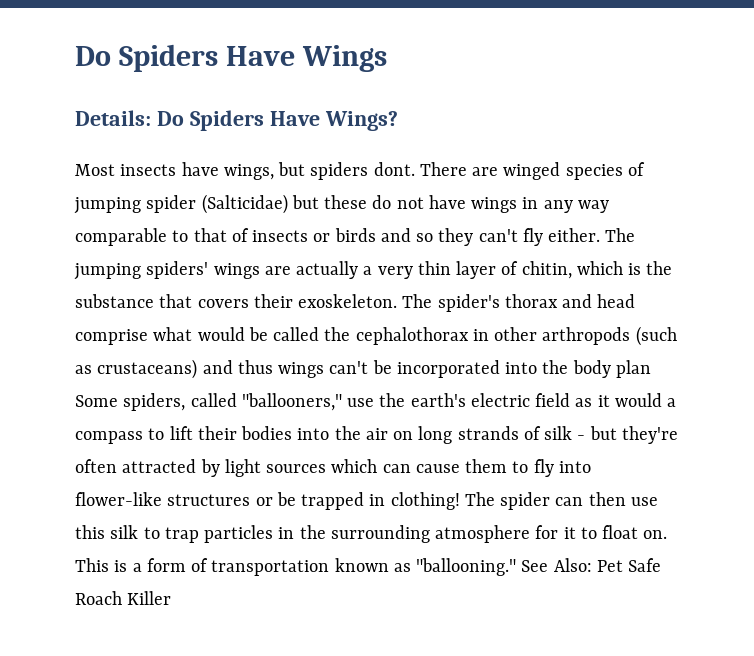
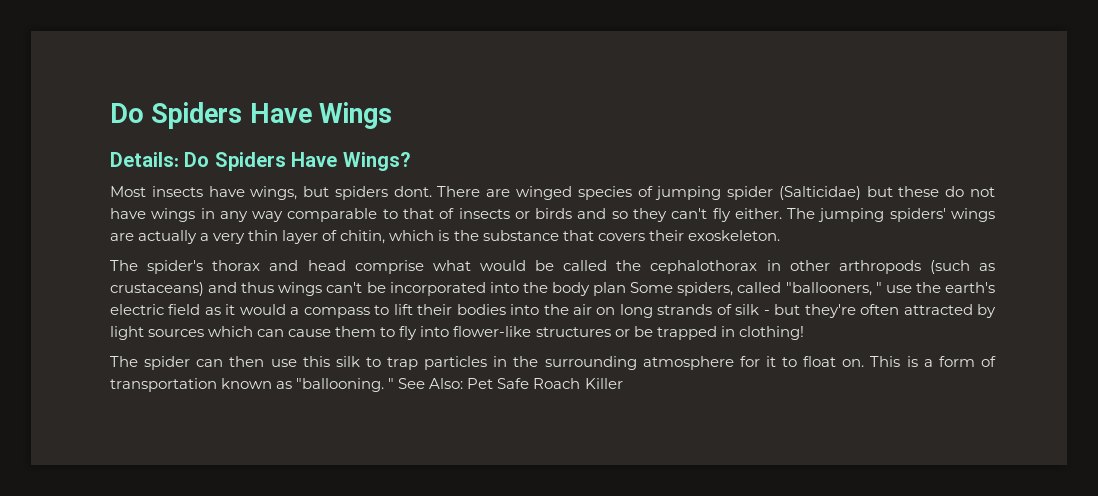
- The jumping spiders' wings are actually a very thin layer of chitin, which is the substance that covers their exoskeleton. The spider's thorax and head comprise what would be called the cephalothorax in other arthropods (such as crustaceans) and thus wings can't be incorporated into the body plan Some spiders, called "ballooners," use the earth's electric field as it would a compass to lift their bodies into the air on long strands of silk - but they're often attracted by light sources which can cause them to fly into flower-like structures or be trapped in clothing! The spider can then use this silk to trap particles in the surrounding atmosphere for it to float on.
+ The jumping spiders' wings are actually a very thin layer of chitin, which is the substance that covers their exoskeleton.
+ The spider's thorax and head comprise what would be called the cephalothorax in other arthropods (such as crustaceans) and thus wings can't be incorporated into the body plan Some spiders, called "ballooners, " use the earth's electric field as it would a compass to lift their bodies into the air on long strands of silk - but they're often attracted by light sources which can cause them to fly into flower-like structures or be trapped in clothing!
+ The spider can then use this silk to trap particles in the surrounding atmosphere for it to float on.
- This is a form of transportation known as "ballooning." See Also: Pet Safe Roach Killer
+ This is a form of transportation known as "ballooning. " See Also: Pet Safe Roach Killer

